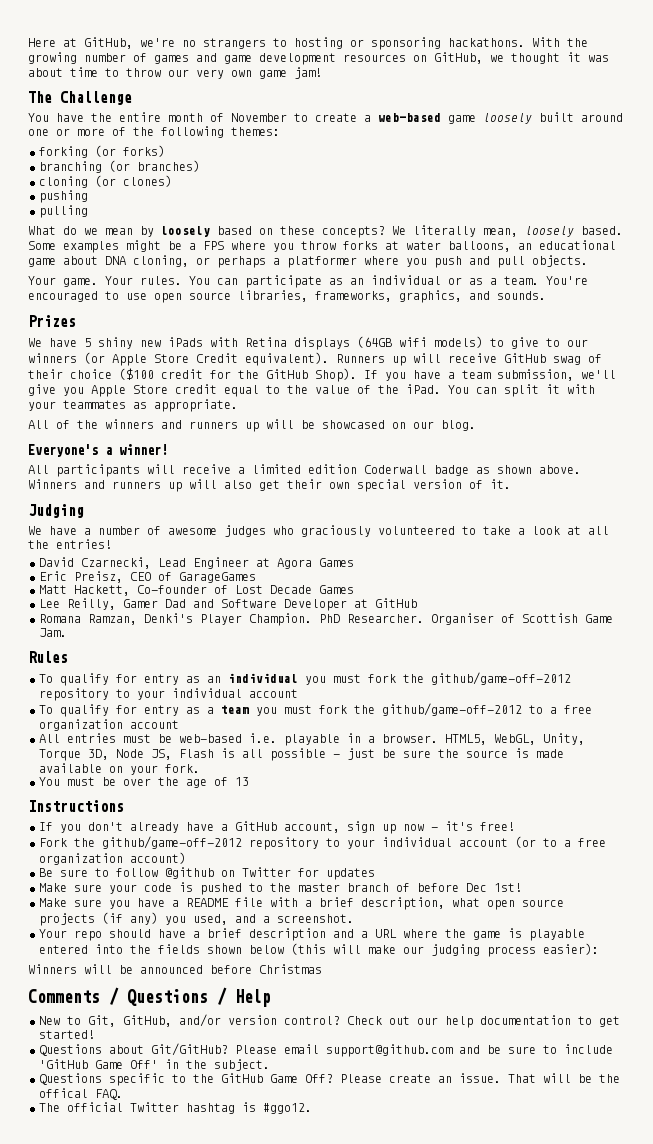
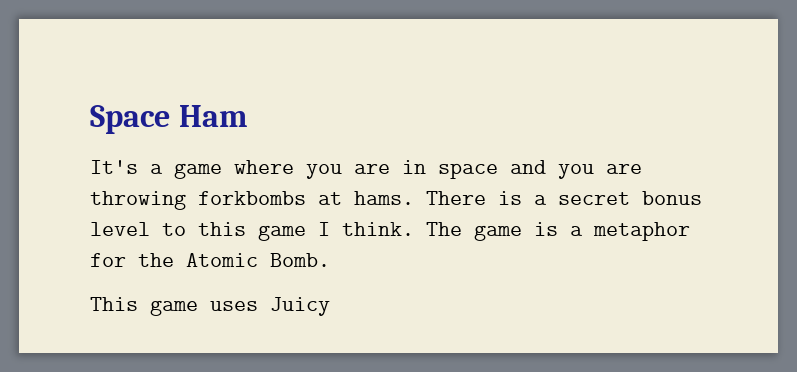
- Here at GitHub, we're no strangers to hosting or sponsoring hackathons. With the growing number of games and game development resources on GitHub, we thought it was about time to throw our very own game jam!
- The Challenge
- You have the entire month of November to create a web-based game loosely built around one or more of the following themes:
- forking (or forks)
- branching (or branches)
- cloning (or clones)
- pushing
- pulling
- What do we mean by loosely based on these concepts? We literally mean, loosely based. Some examples might be a FPS where you throw forks at water balloons, an educational game about DNA cloning, or perhaps a platformer where you push and pull objects.
- Your game. Your rules. You can participate as an individual or as a team. You're encouraged to use open source libraries, frameworks, graphics, and sounds.
- Prizes
- We have 5 shiny new iPads with Retina displays (64GB wifi models) to give to our winners (or Apple Store Credit equivalent). Runners up will receive GitHub swag of their choice ($100 credit for the GitHub Shop). If you have a team submission, we'll give you Apple Store credit equal to the value of the iPad. You can split it with your teammates as appropriate.
- All of the winners and runners up will be showcased on our blog.
- Everyone's a winner!
- All participants will receive a limited edition Coderwall badge as shown above. Winners and runners up will also get their own special version of it.
- Judging
- We have a number of awesome judges who graciously volunteered to take a look at all the entries!
- David Czarnecki, Lead Engineer at Agora Games
- Eric Preisz, CEO of GarageGames
- Matt Hackett, Co-founder of Lost Decade Games
- Lee Reilly, Gamer Dad and Software Developer at GitHub
- Romana Ramzan, Denki's Player Champion. PhD Researcher. Organiser of Scottish Game Jam.
- Rules
- To qualify for entry as an individual you must fork the github/game-off-2012 repository to your individual account
- To qualify for entry as a team you must fork the github/game-off-2012 to a free organization account
- All entries must be web-based i.e. playable in a browser. HTML5, WebGL, Unity, Torque 3D, Node JS, Flash is all possible - just be sure the source is made available on your fork.
- You must be over the age of 13
- Instructions
- If you don't already have a GitHub account, sign up now - it's free!
- Fork the github/game-off-2012 repository to your individual account (or to a free organization account)
- Be sure to follow @github on Twitter for updates
- Make sure your code is pushed to the master branch of before Dec 1st!
- Make sure you have a README file with a brief description, what open source projects (if any) you used, and a screenshot.
- Your repo should have a brief description and a URL where the game is playable entered into the fields shown below (this will make our judging process easier):
- Winners will be announced before Christmas
- Comments / Questions / Help
- New to Git, GitHub, and/or version control? Check out our help documentation to get started!
- Questions about Git/GitHub? Please email support@github.com and be sure to include 'GitHub Game Off' in the subject.
- Questions specific to the GitHub Game Off? Please create an issue. That will be the offical FAQ.
- The official Twitter hashtag is #ggo12.
+ Space Ham
+ It's a game where you are in space and you are throwing forkbombs at hams. There is a secret bonus level to this game I think. The game is a metaphor for the Atomic Bomb.
+ This game uses Juicy

